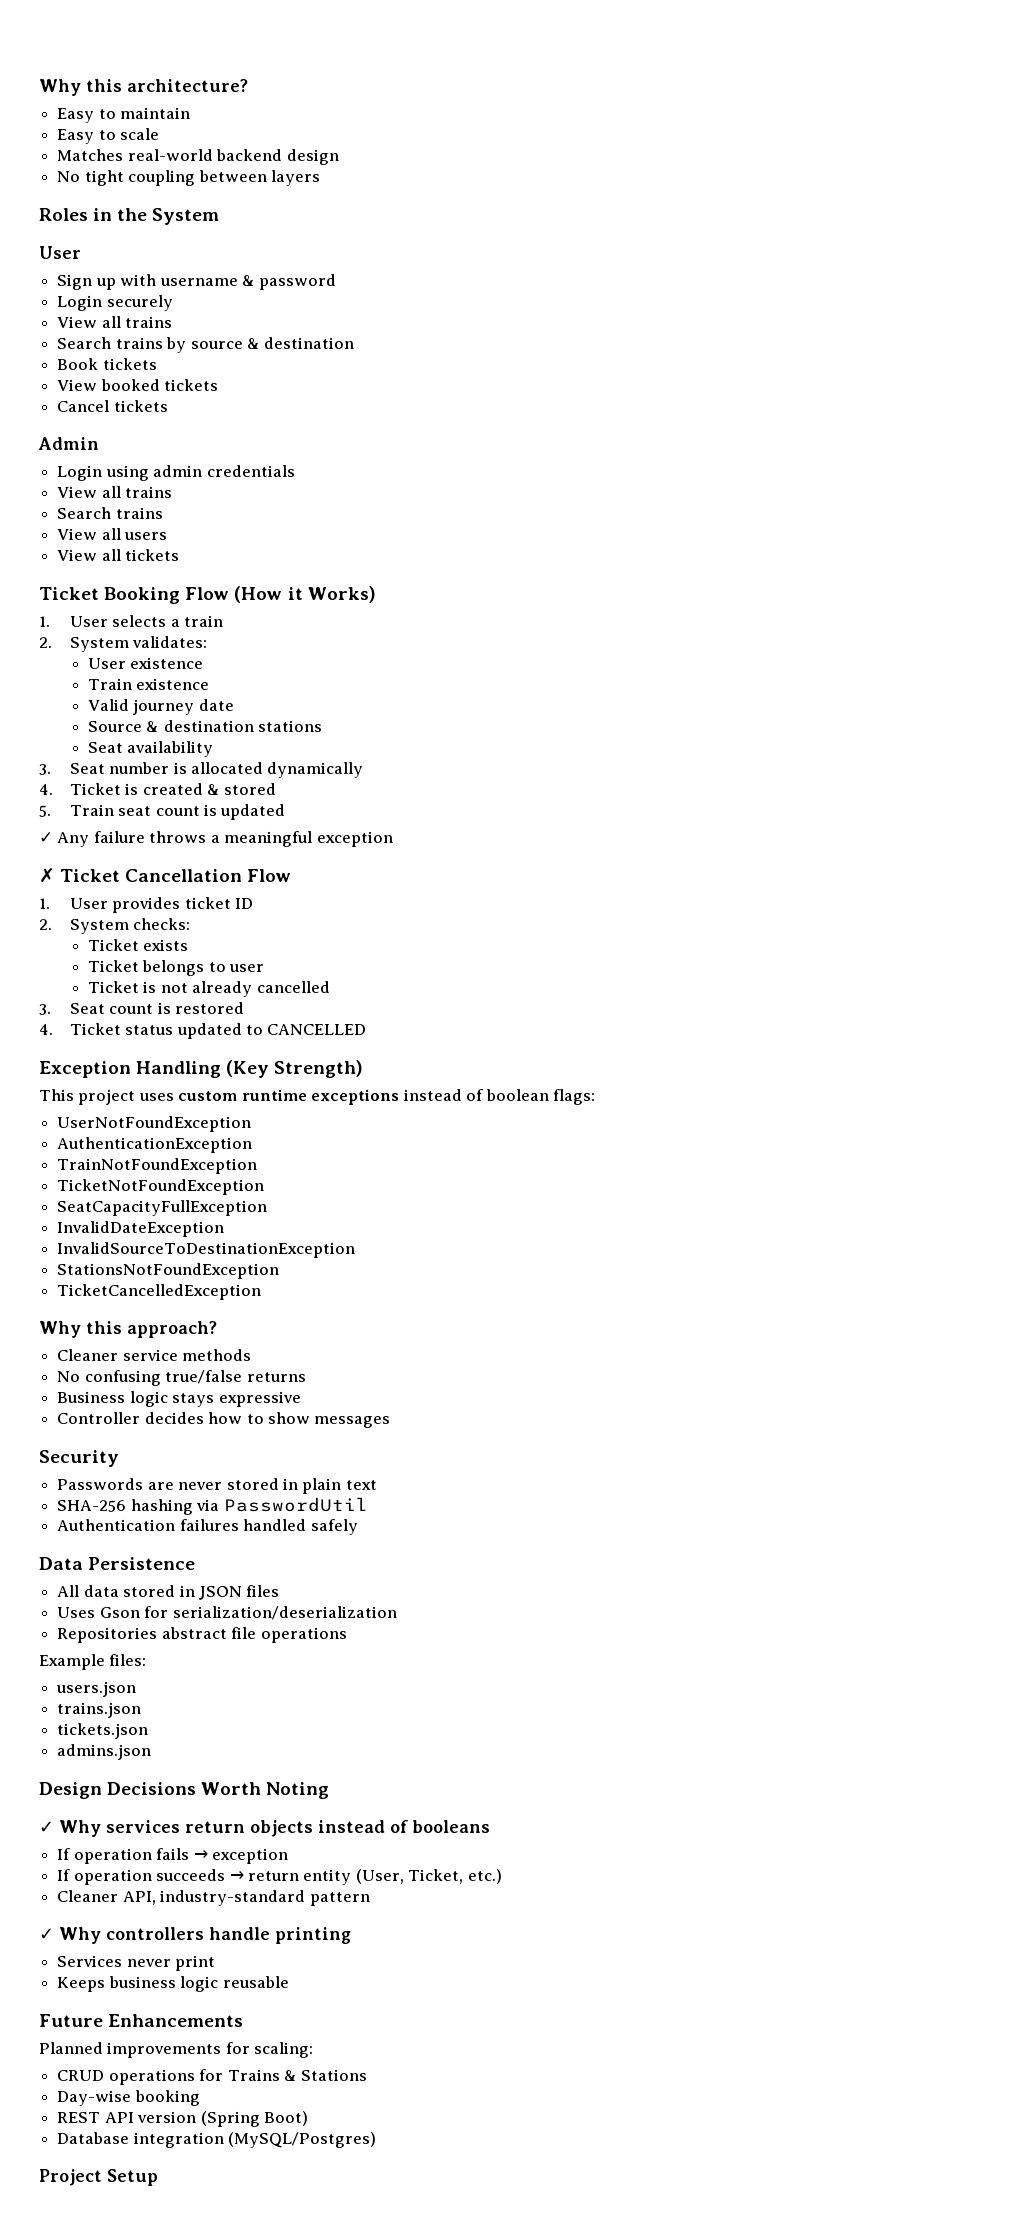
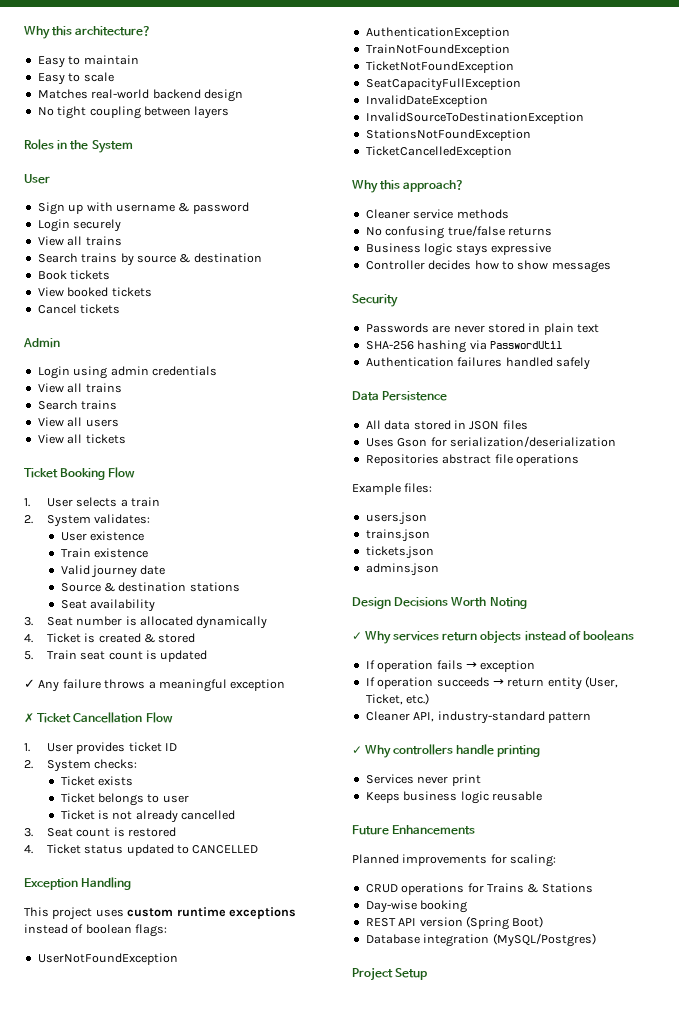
- Ticket Booking Flow (How it Works)
+ Ticket Booking Flow
- Exception Handling (Key Strength)
+ Exception Handling

